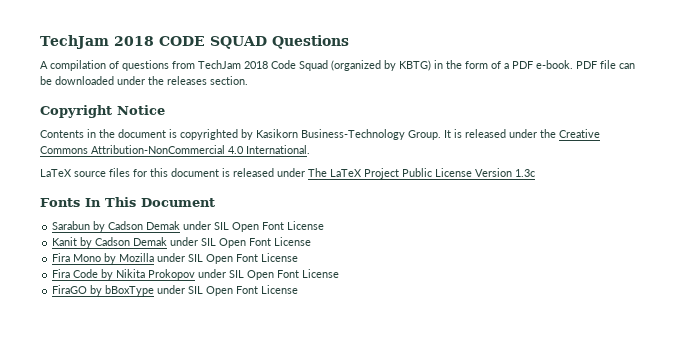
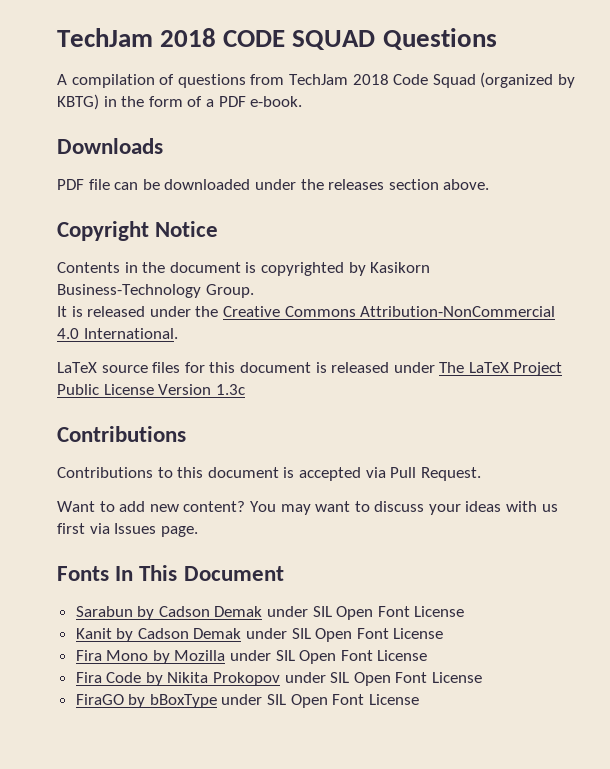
- A compilation of questions from TechJam 2018 Code Squad (organized by KBTG) in the form of a PDF e-book. PDF file can be downloaded under the releases section.
+ A compilation of questions from TechJam 2018 Code Squad (organized by KBTG) in the form of a PDF e-book.
+ Downloads
+ PDF file can be downloaded under the releases section above.
- Contents in the document is copyrighted by Kasikorn Business-Technology Group. It is released under the Creative Commons Attribution-NonCommercial 4.0 International.
+ Contents in the document is copyrighted by Kasikorn Business-Technology Group.
+ It is released under the Creative Commons Attribution-NonCommercial 4.0 International.
  LaTeX source files for this document is released under The LaTeX Project Public License Version 1.3c
+ Contributions
+ Contributions to this document is accepted via Pull Request.
+ Want to add new content? You may want to discuss your ideas with us first via Issues page.

